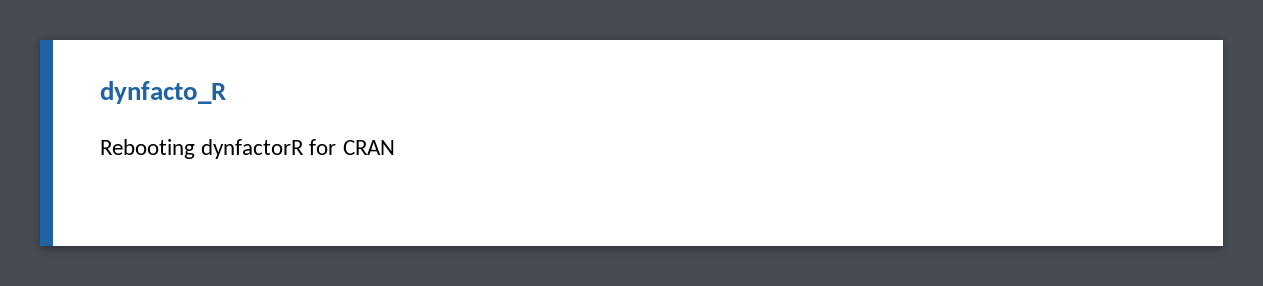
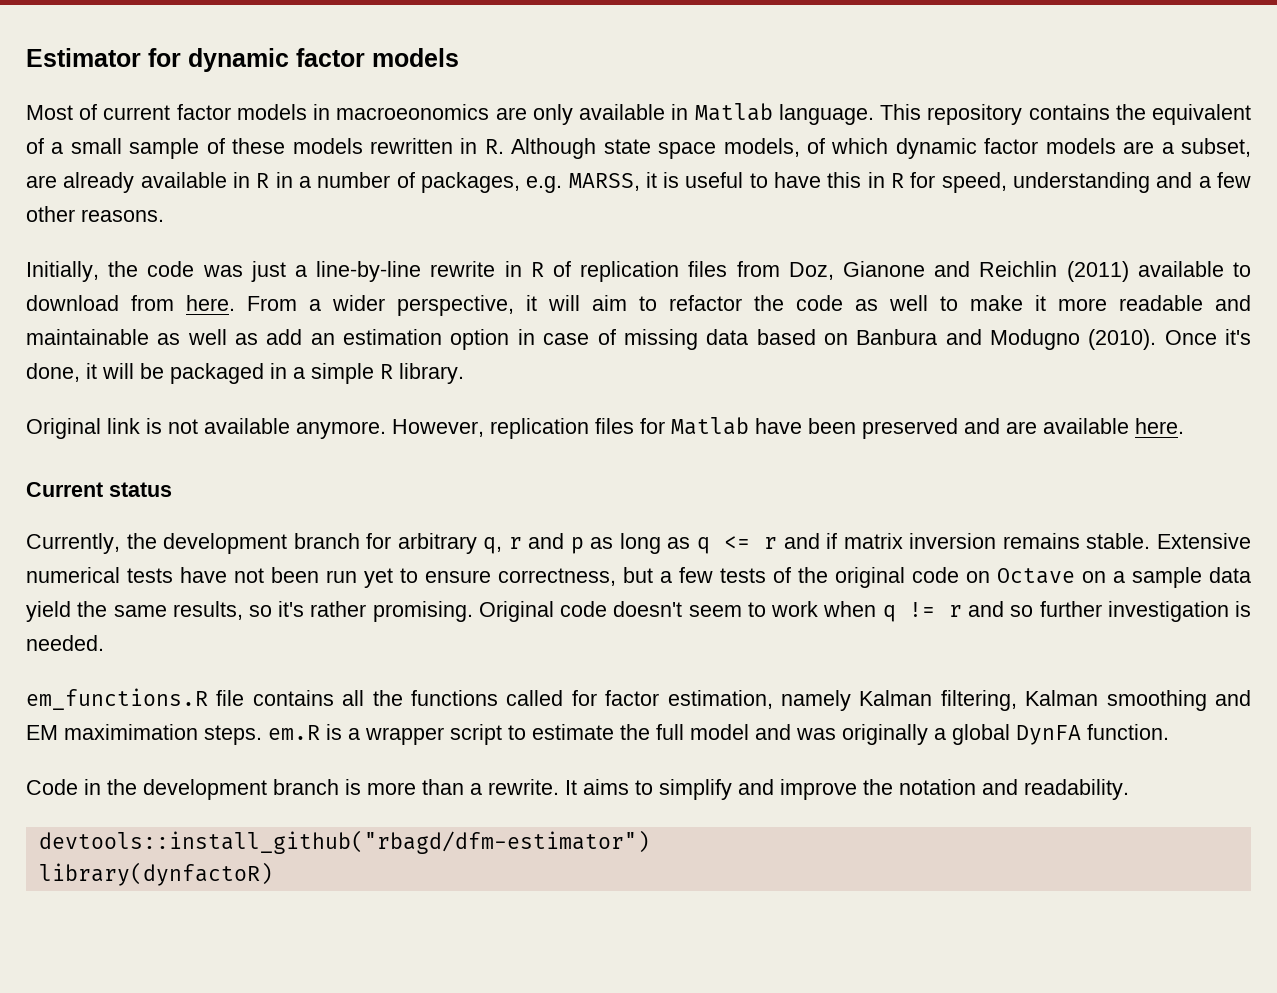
- dynfacto_R
- Rebooting dynfactorR for CRAN
+ Estimator for dynamic factor models
+ Most of current factor models in macroeonomics are only available in Matlab language. This repository contains the equivalent of a small sample of these models rewritten in R. Although state space models, of which dynamic factor models are a subset, are already available in R in a number of packages, e.g. MARSS, it is useful to have this in R for speed, understanding and a few other reasons.
+ Initially, the code was just a line-by-line rewrite in R of replication files from Doz, Gianone and Reichlin (2011) available to download from here. From a wider perspective, it will aim to refactor the code as well to make it more readable and maintainable as well as add an estimation option in case of missing data based on Banbura and Modugno (2010). Once it's done, it will be packaged in a simple R library.
+ Original link is not available anymore. However, replication files for Matlab have been preserved and are available here.
+ Current status
+ Currently, the development branch for arbitrary q, r and p as long as q <= r and if matrix inversion remains stable. Extensive numerical tests have not been run yet to ensure correctness, but a few tests of the original code on Octave on a sample data yield the same results, so it's rather promising. Original code doesn't seem to work when q != r and so further investigation is needed.
+ em_functions.R file contains all the functions called for factor estimation, namely Kalman filtering, Kalman smoothing and EM maximimation steps. em.R is a wrapper script to estimate the full model and was originally a global DynFA function.
+ Code in the development branch is more than a rewrite. It aims to simplify and improve the notation and readability.
+ devtools::install_github("rbagd/dfm-estimator")
+ library(dynfactoR)

